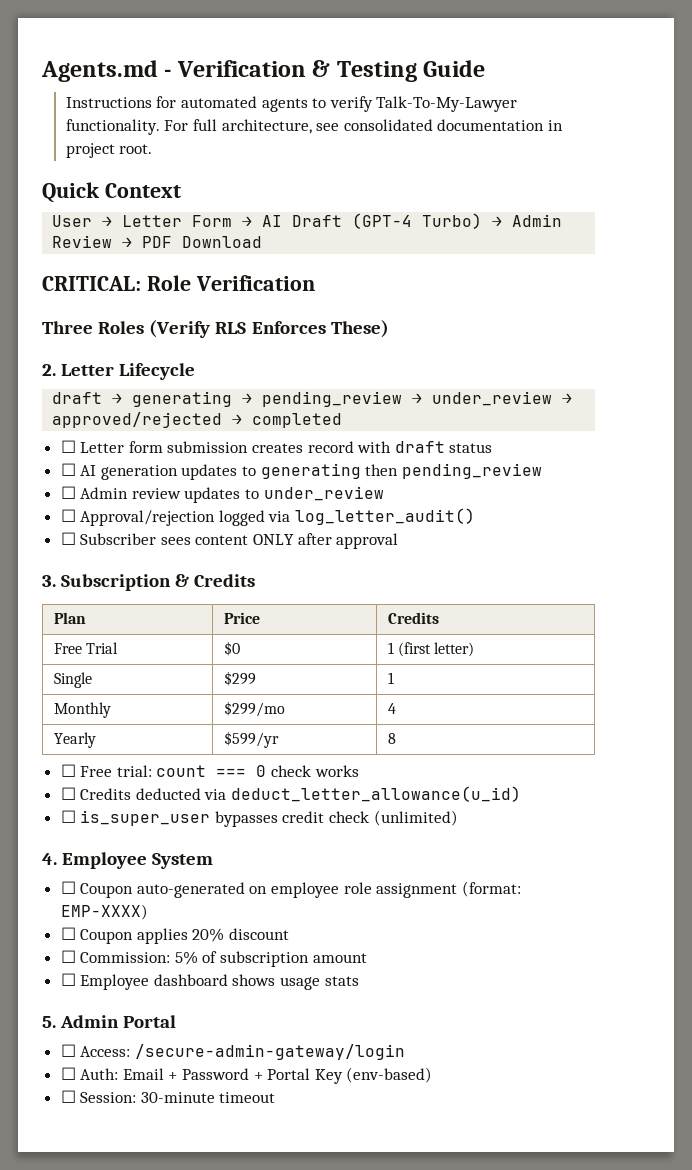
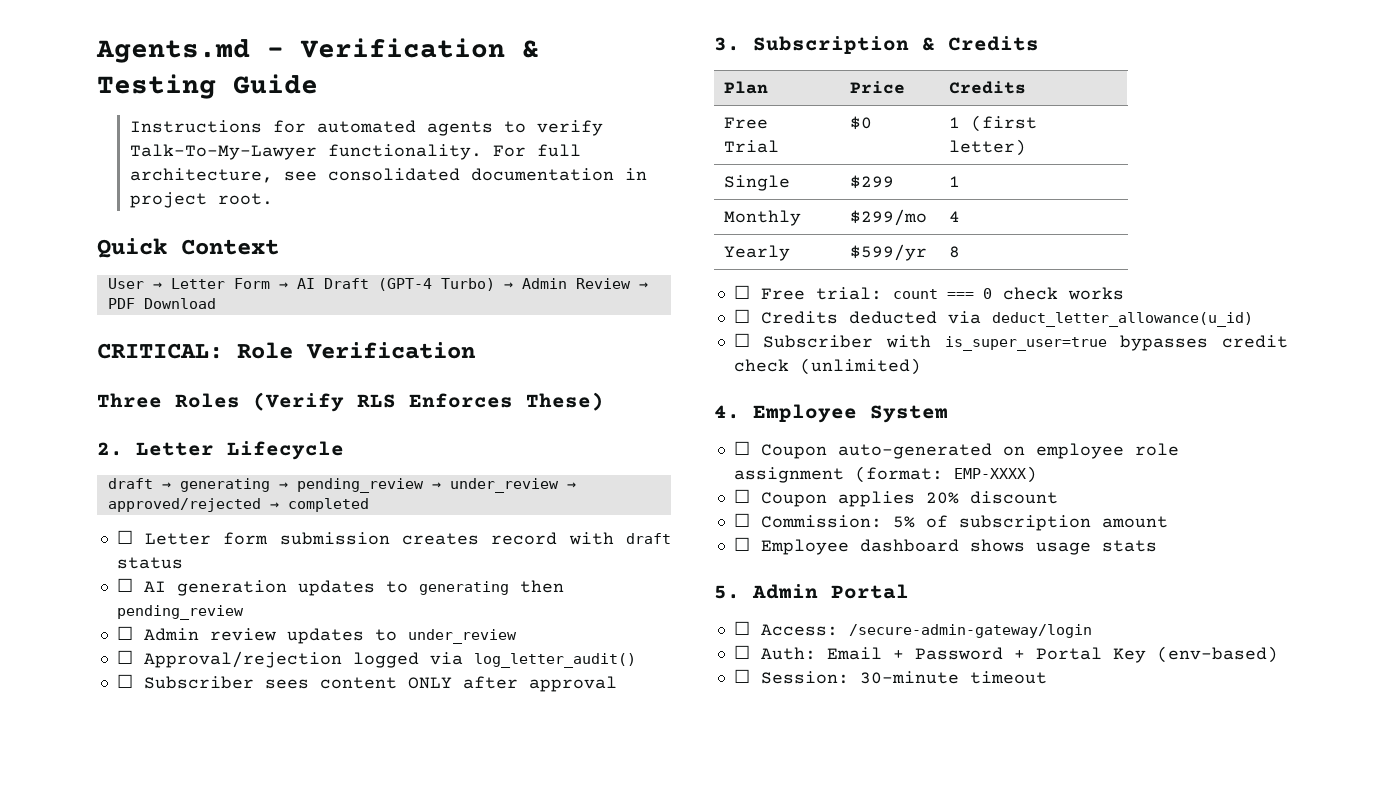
- ☐ is_super_user bypasses credit check (unlimited)
+ ☐ Subscriber with is_super_user=true bypasses credit check (unlimited)

